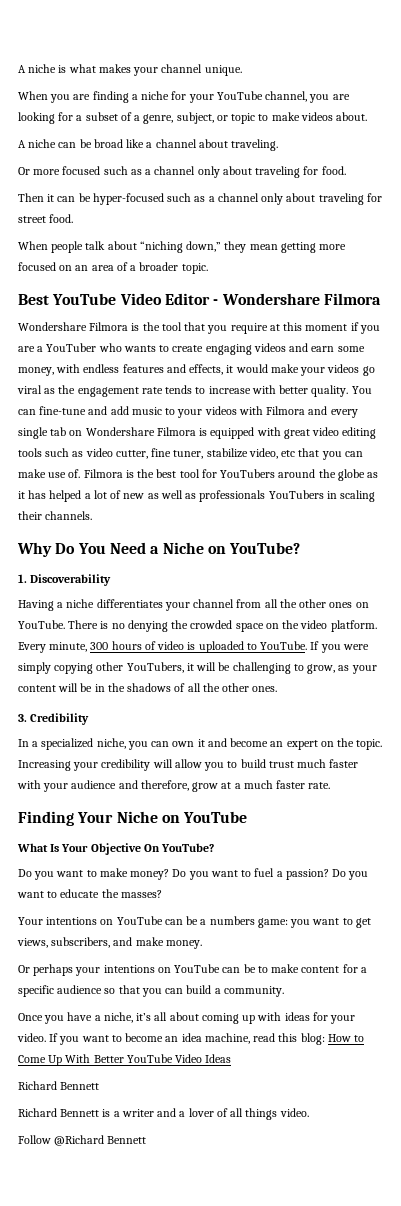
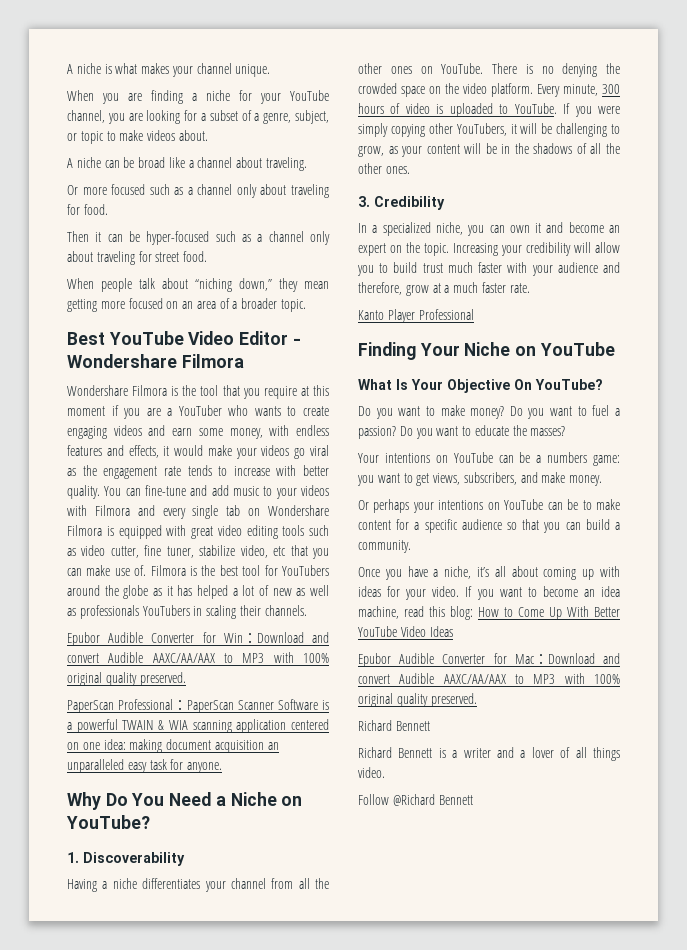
+ Epubor Audible Converter for Win：Download and convert Audible AAXC/AA/AAX to MP3 with 100% original quality preserved.
+ PaperScan Professional：PaperScan Scanner Software is a powerful TWAIN & WIA scanning application centered on one idea: making document acquisition an unparalleled easy task for anyone.
+ Kanto Player Professional
+ Epubor Audible Converter for Mac：Download and convert Audible AAXC/AA/AAX to MP3 with 100% original quality preserved.

